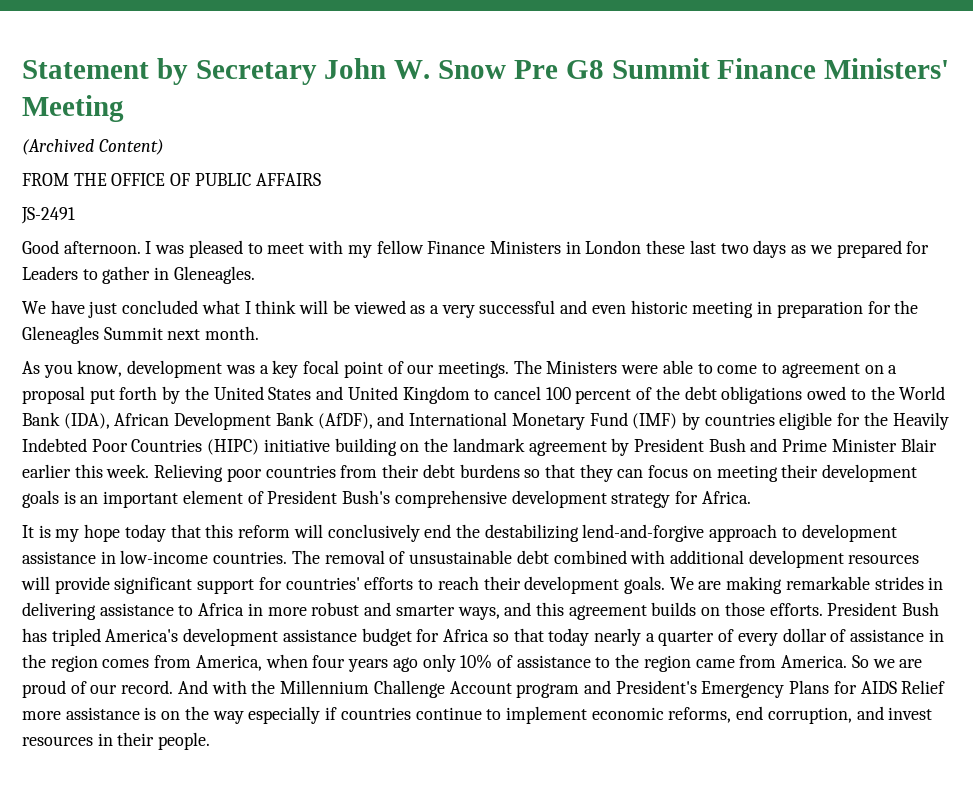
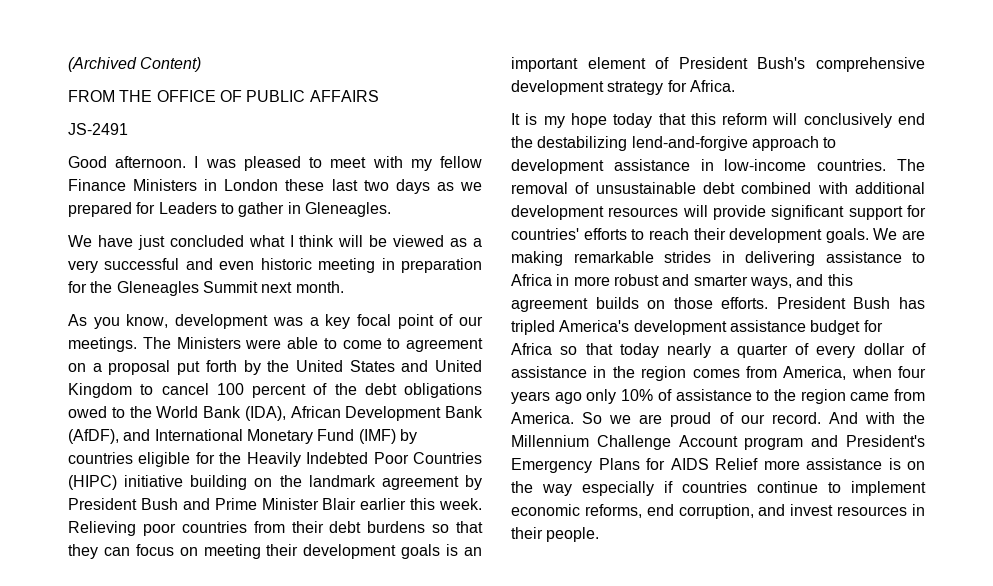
- Statement by Secretary John W. Snow Pre G8 Summit Finance Ministers' Meeting

